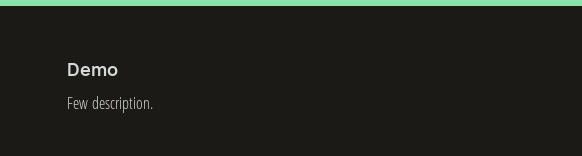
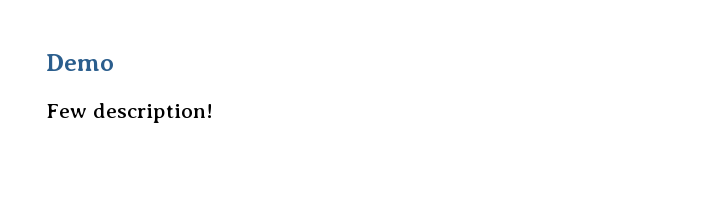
- Few description.
+ Few description!

